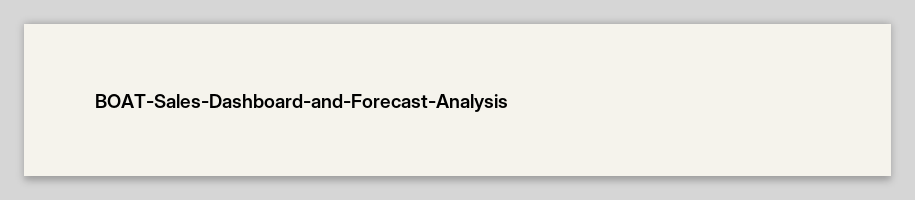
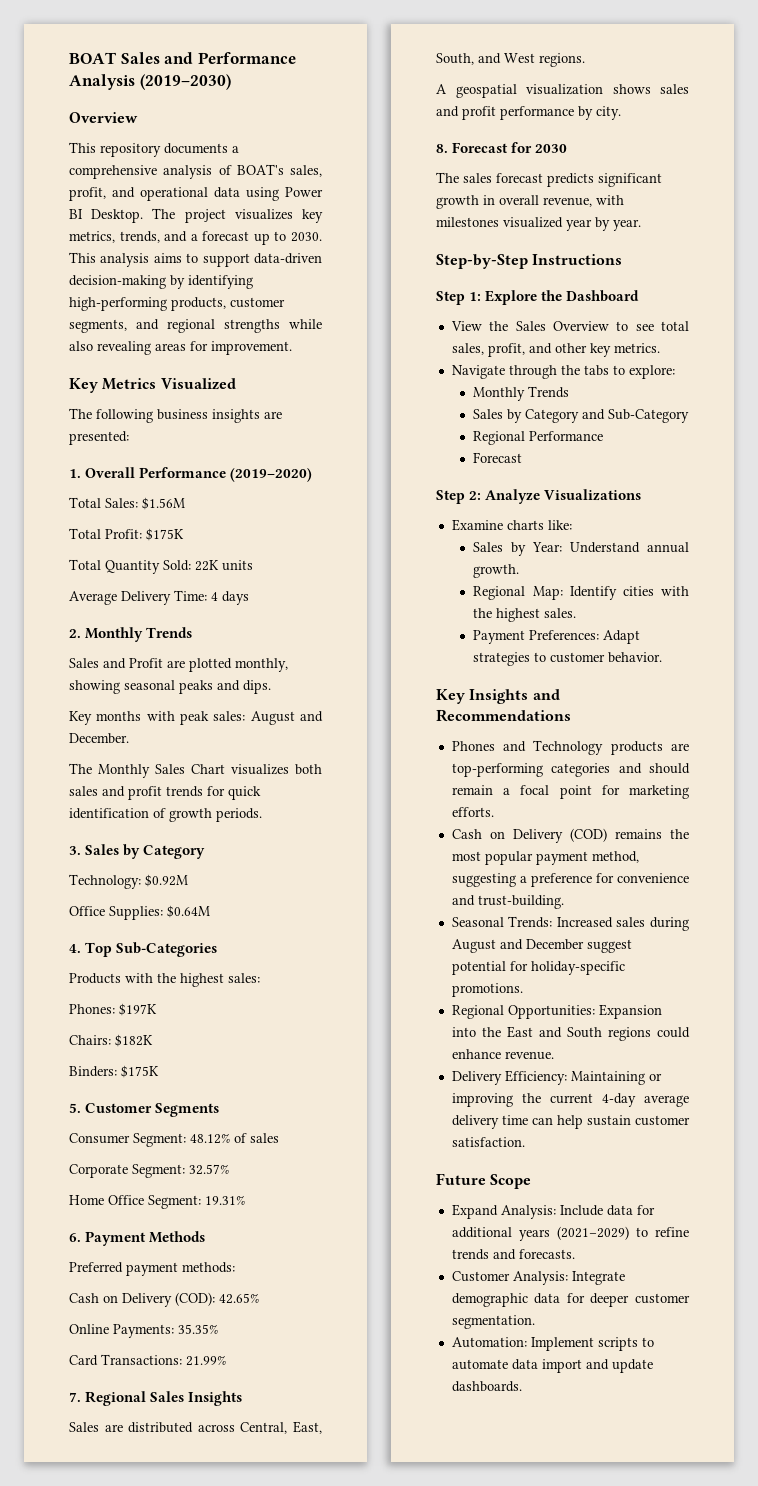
- BOAT-Sales-Dashboard-and-Forecast-Analysis
+ BOAT Sales and Performance Analysis (2019–2030)
+ Overview
+ This repository documents a comprehensive analysis of BOAT's sales, profit, and operational data using Power BI Desktop. The project visualizes key metrics, trends, and a forecast up to 2030. This analysis aims to support data-driven decision-making by identifying high-performing products, customer segments, and regional strengths while also revealing areas for improvement.
+ Key Metrics Visualized
+ The following business insights are presented:
+ 1. Overall Performance (2019–2020)
+ Total Sales: $1.56M
+ Total Profit: $175K
+ Total Quantity Sold: 22K units
+ Average Delivery Time: 4 days
+ 2. Monthly Trends
+ Sales and Profit are plotted monthly, showing seasonal peaks and dips.
+ Key months with peak sales: August and December.
+ The Monthly Sales Chart visualizes both sales and profit trends for quick identification of growth periods.
+ 3. Sales by Category
+ Technology: $0.92M
+ Office Supplies: $0.64M
+ 4. Top Sub-Categories
+ Products with the highest sales:
+ Phones: $197K
+ Chairs: $182K
+ Binders: $175K
+ 5. Customer Segments
+ Consumer Segment: 48.12% of sales
+ Corporate Segment: 32.57%
+ Home Office Segment: 19.31%
+ 6. Payment Methods
+ Preferred payment methods:
+ Cash on Delivery (COD): 42.65%
+ Online Payments: 35.35%
+ Card Transactions: 21.99%
+ 7. Regional Sales Insights
+ Sales are distributed across Central, East, South, and West regions.
+ A geospatial visualization shows sales and profit performance by city.
+ 8. Forecast for 2030
+ The sales forecast predicts significant growth in overall revenue, with milestones visualized year by year.
+ Step-by-Step Instructions
+ Step 1: Explore the Dashboard
+ View the Sales Overview to see total sales, profit, and other key metrics.
+ Navigate through the tabs to explore:
+ Monthly Trends
+ Sales by Category and Sub-Category
+ Regional Performance
+ Forecast
+ Step 2: Analyze Visualizations
+ Examine charts like:
+ Sales by Year: Understand annual growth.
+ Regional Map: Identify cities with the highest sales.
+ Payment Preferences: Adapt strategies to customer behavior.
+ Key Insights and Recommendations
+ Phones and Technology products are top-performing categories and should remain a focal point for marketing efforts.
+ Cash on Delivery (COD) remains the most popular payment method, suggesting a preference for convenience and trust-building.
+ Seasonal Trends: Increased sales during August and December suggest potential for holiday-specific promotions.
+ Regional Opportunities: Expansion into the East and South regions could enhance revenue.
+ Delivery Efficiency: Maintaining or improving the current 4-day average delivery time can help sustain customer satisfaction.
+ Future Scope
+ Expand Analysis: Include data for additional years (2021–2029) to refine trends and forecasts.
+ Customer Analysis: Integrate demographic data for deeper customer segmentation.
+ Automation: Implement scripts to automate data import and update dashboards.

